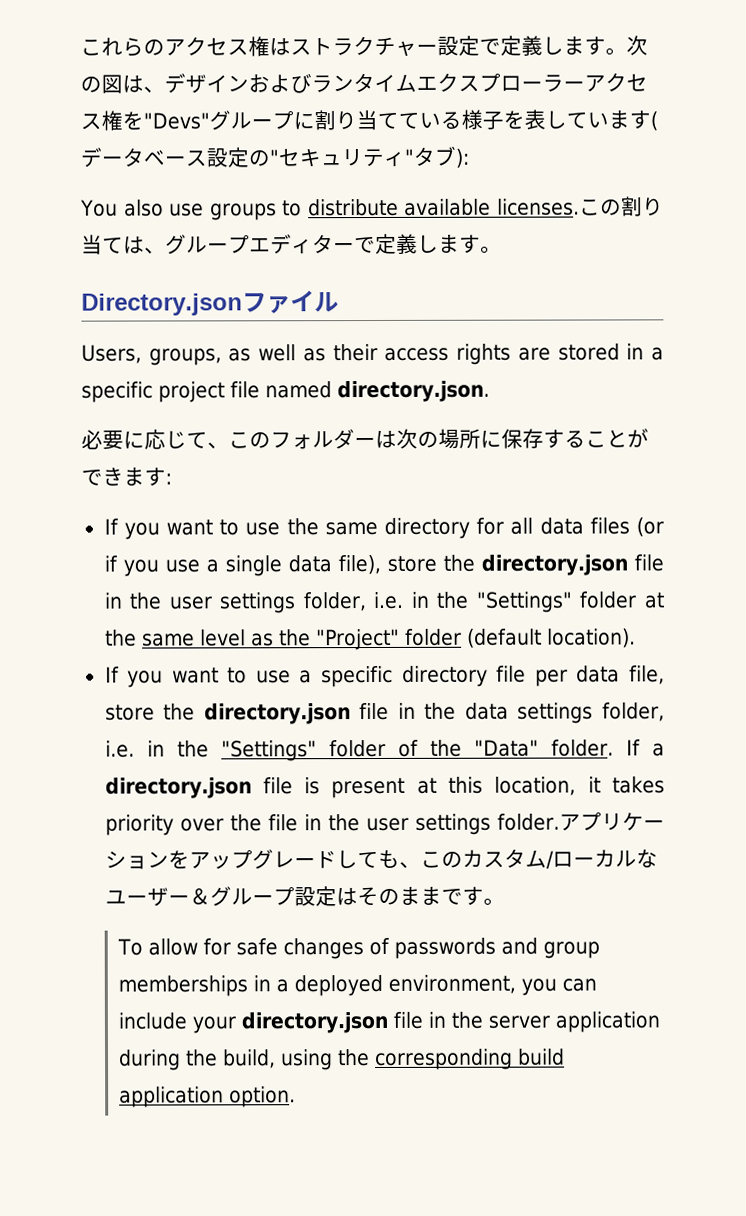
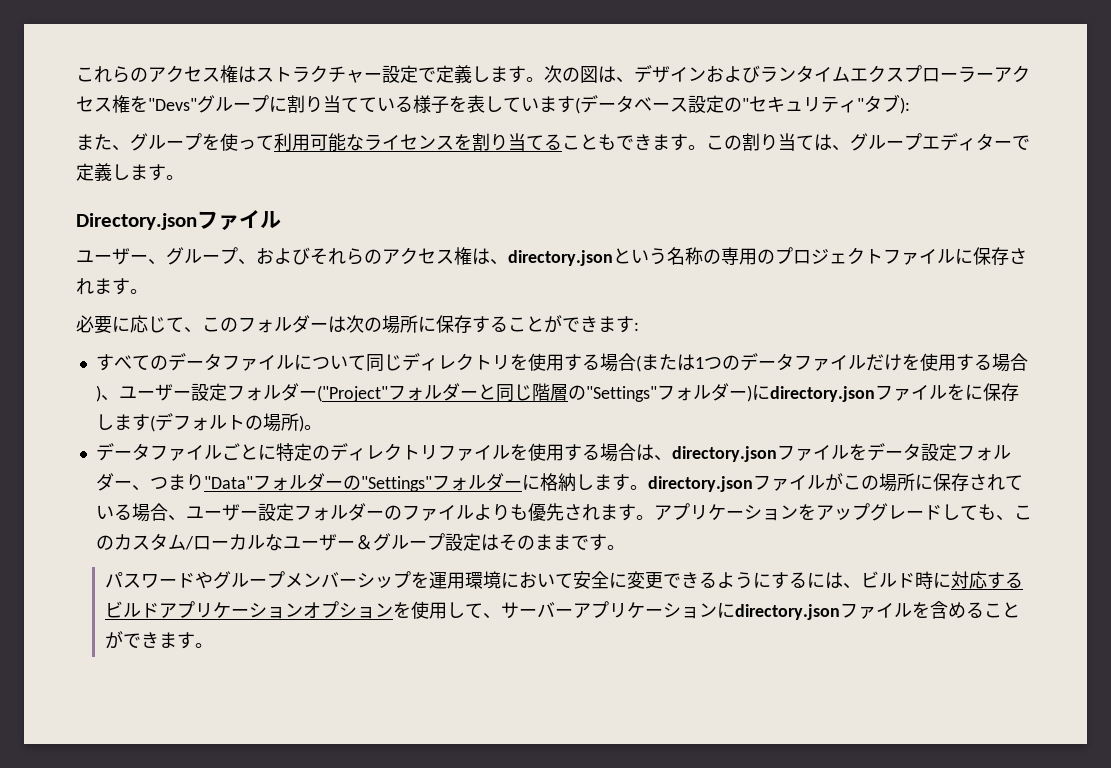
- You also use groups to distribute available licenses.
+ また、グループを使って利用可能なライセンスを割り当てることもできます。
- Users, groups, as well as their access rights are stored in a specific project file named directory.json.
+ ユーザー、グループ、およびそれらのアクセス権は、directory.jsonという名称の専用のプロジェクトファイルに保存されます。
- If you want to use the same directory for all data files (or if you use a single data file), store the directory.json file in the user settings folder, i.e. in the "Settings" folder at the same level as the "Project" folder (default location).
- If you want to use a specific directory file per data file, store the directory.json file in the data settings folder, i.e. in the "Settings" folder of the "Data" folder. If a directory.json file is present at this location, it takes priority over the file in the user settings folder.
+ すべてのデータファイルについて同じディレクトリを使用する場合(または1つのデータファイルだけを使用する場合)、ユーザー設定フォルダー("Project"フォルダーと同じ階層の"Settings"フォルダー)にdirectory.jsonファイルをに保存します(デフォルトの場所)。
+ データファイルごとに特定のディレクトリファイルを使用する場合は、directory.jsonファイルをデータ設定フォルダー、つまり"Data"フォルダーの"Settings"フォルダーに格納します。directory.jsonファイルがこの場所に保存されている場合、ユーザー設定フォルダーのファイルよりも優先されます。
- To allow for safe changes of passwords and group memberships in a deployed environment, you can include your directory.json file in the server application during the build, using the corresponding build application option.
+ パスワードやグループメンバーシップを運用環境において安全に変更できるようにするには、ビルド時に対応するビルドアプリケーションオプションを使用して、サーバーアプリケーションにdirectory.jsonファイルを含めることができます。

